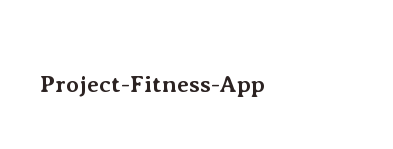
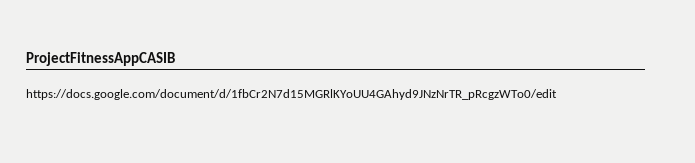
- Project-Fitness-App
+ ProjectFitnessAppCASIB
+ https://docs.google.com/document/d/1fbCr2N7d15MGRlKYoUU4GAhyd9JNzNrTR_pRcgzWTo0/edit

